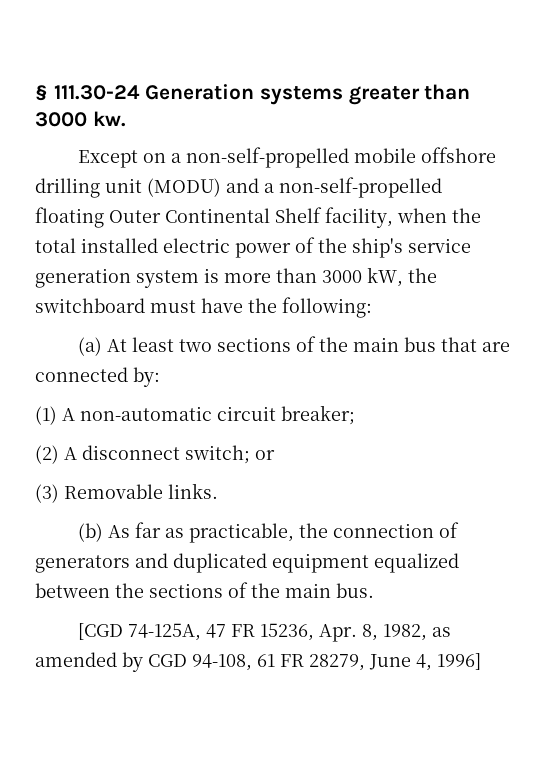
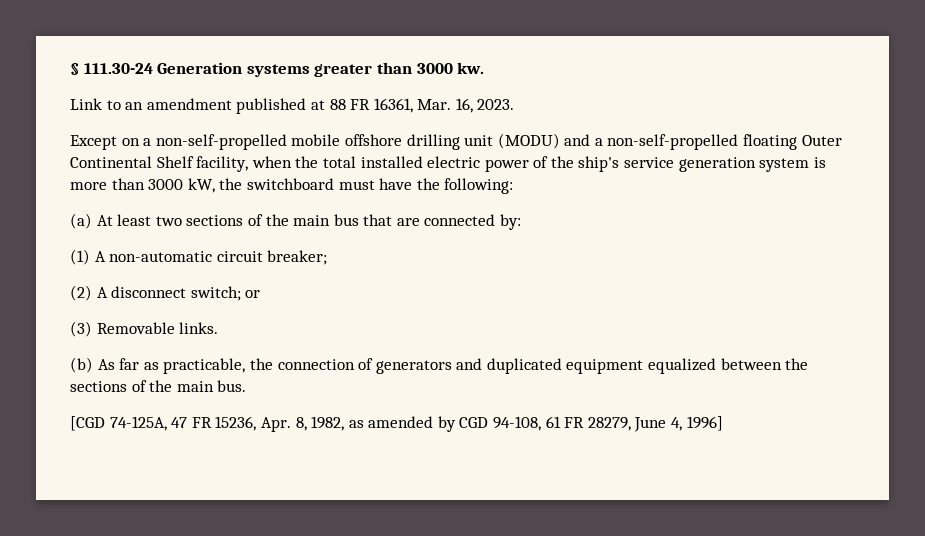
+ Link to an amendment published at 88 FR 16361, Mar. 16, 2023.

